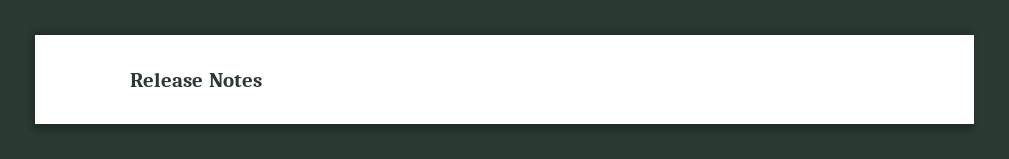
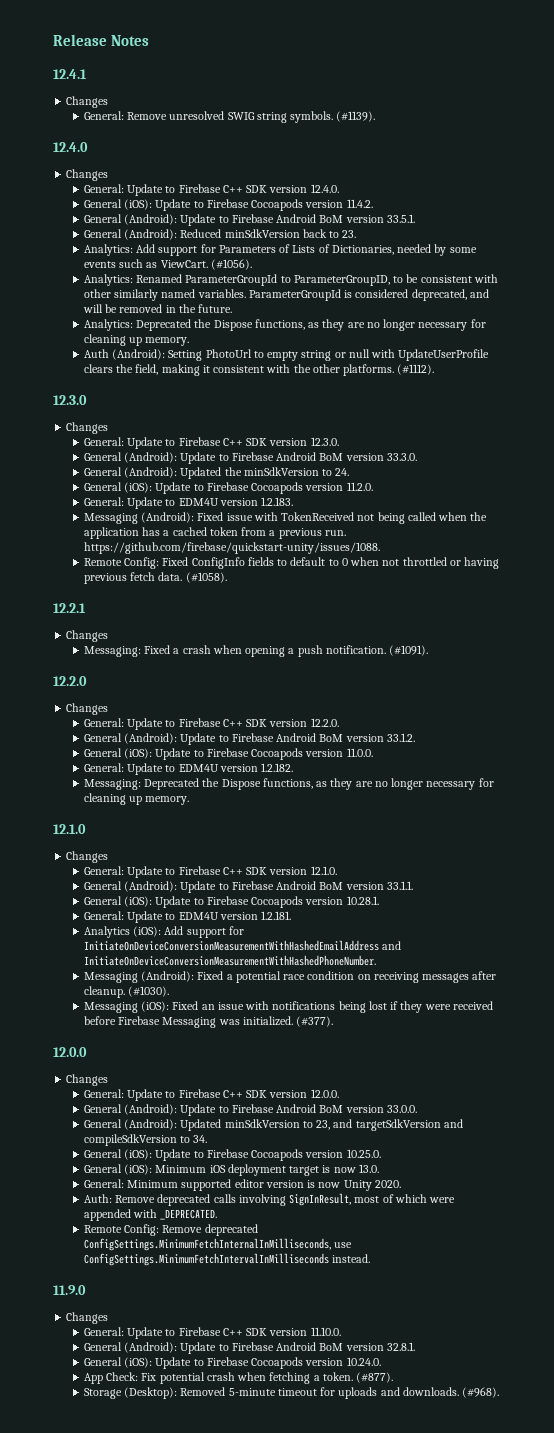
+ 12.4.1
+ Changes
+ General: Remove unresolved SWIG string symbols. (#1139).
+ 12.4.0
+ Changes
+ General: Update to Firebase C++ SDK version 12.4.0.
+ General (iOS): Update to Firebase Cocoapods version 11.4.2.
+ General (Android): Update to Firebase Android BoM version 33.5.1.
+ General (Android): Reduced minSdkVersion back to 23.
+ Analytics: Add support for Parameters of Lists of Dictionaries, needed by some events such as ViewCart. (#1056).
+ Analytics: Renamed ParameterGroupId to ParameterGroupID, to be consistent with other similarly named variables. ParameterGroupId is considered deprecated, and will be removed in the future.
+ Analytics: Deprecated the Dispose functions, as they are no longer necessary for cleaning up memory.
+ Auth (Android): Setting PhotoUrl to empty string or null with UpdateUserProfile clears the field, making it consistent with the other platforms. (#1112).
+ 12.3.0
+ Changes
+ General: Update to Firebase C++ SDK version 12.3.0.
+ General (Android): Update to Firebase Android BoM version 33.3.0.
+ General (Android): Updated the minSdkVersion to 24.
+ General (iOS): Update to Firebase Cocoapods version 11.2.0.
+ General: Update to EDM4U version 1.2.183.
+ Messaging (Android): Fixed issue with TokenReceived not being called when the application has a cached token from a previous run. https://github.com/firebase/quickstart-unity/issues/1088.
+ Remote Config: Fixed ConfigInfo fields to default to 0 when not throttled or having previous fetch data. (#1058).
+ 12.2.1
+ Changes
+ Messaging: Fixed a crash when opening a push notification. (#1091).
+ 12.2.0
+ Changes
+ General: Update to Firebase C++ SDK version 12.2.0.
+ General (Android): Update to Firebase Android BoM version 33.1.2.
+ General (iOS): Update to Firebase Cocoapods version 11.0.0.
+ General: Update to EDM4U version 1.2.182.
+ Messaging: Deprecated the Dispose functions, as they are no longer necessary for cleaning up memory.
+ 12.1.0
+ Changes
+ General: Update to Firebase C++ SDK version 12.1.0.
+ General (Android): Update to Firebase Android BoM version 33.1.1.
+ General (iOS): Update to Firebase Cocoapods version 10.28.1.
+ General: Update to EDM4U version 1.2.181.
+ Analytics (iOS): Add support for InitiateOnDeviceConversionMeasurementWithHashedEmailAddress and InitiateOnDeviceConversionMeasurementWithHashedPhoneNumber.
+ Messaging (Android): Fixed a potential race condition on receiving messages after cleanup. (#1030).
+ Messaging (iOS): Fixed an issue with notifications being lost if they were received before Firebase Messaging was initialized. (#377).
+ 12.0.0
+ Changes
+ General: Update to Firebase C++ SDK version 12.0.0.
+ General (Android): Update to Firebase Android BoM version 33.0.0.
+ General (Android): Updated minSdkVersion to 23, and targetSdkVersion and compileSdkVersion to 34.
+ General (iOS): Update to Firebase Cocoapods version 10.25.0.
+ General (iOS): Minimum iOS deployment target is now 13.0.
+ General: Minimum supported editor version is now Unity 2020.
+ Auth: Remove deprecated calls involving SignInResult, most of which were appended with _DEPRECATED.
+ Remote Config: Remove deprecated ConfigSettings.MinimumFetchInternalInMilliseconds, use ConfigSettings.MinimumFetchIntervalInMilliseconds instead.
+ 11.9.0
+ Changes
+ General: Update to Firebase C++ SDK version 11.10.0.
+ General (Android): Update to Firebase Android BoM version 32.8.1.
+ General (iOS): Update to Firebase Cocoapods version 10.24.0.
+ App Check: Fix potential crash when fetching a token. (#877).
+ Storage (Desktop): Removed 5-minute timeout for uploads and downloads. (#968).

